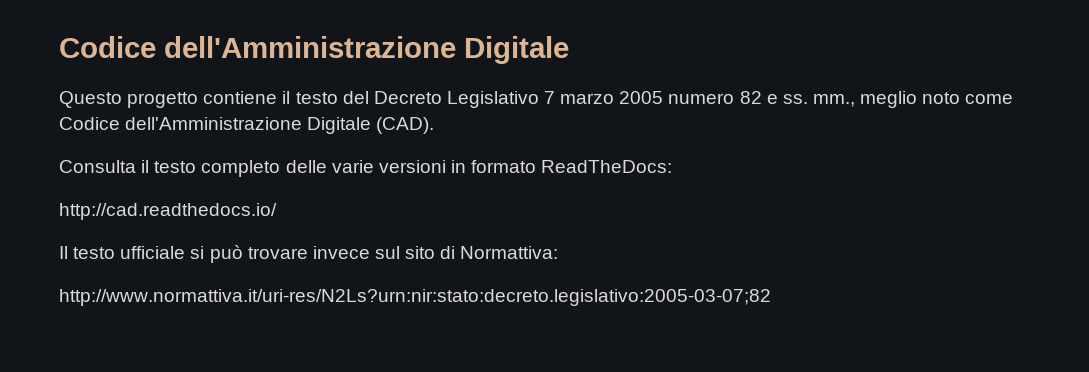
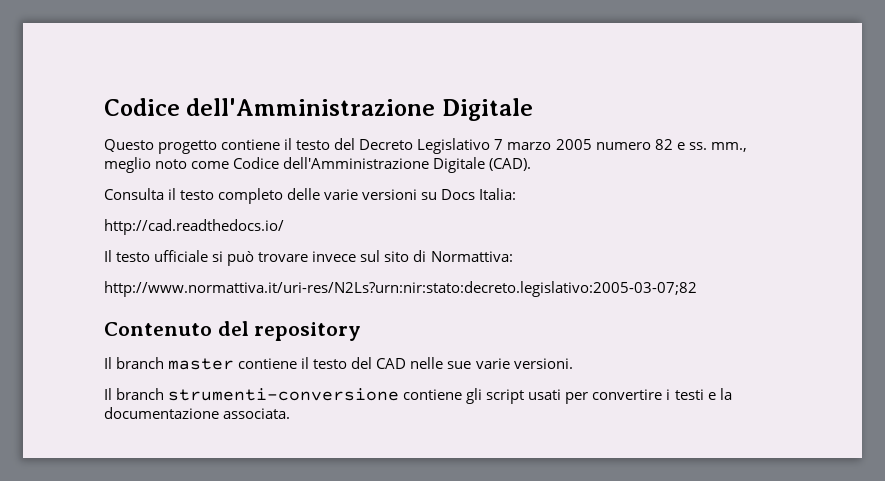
- Consulta il testo completo delle varie versioni in formato ReadTheDocs:
+ Consulta il testo completo delle varie versioni su Docs Italia:
+ Contenuto del repository
+ Il branch master contiene il testo del CAD nelle sue varie versioni.
+ Il branch strumenti-conversione contiene gli script usati per convertire i testi e la documentazione associata.

